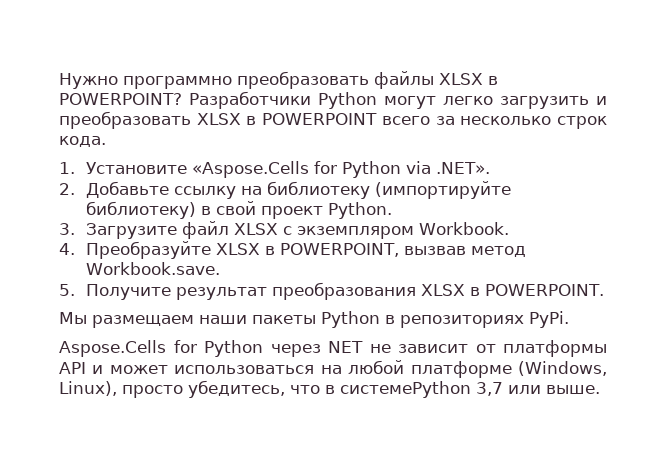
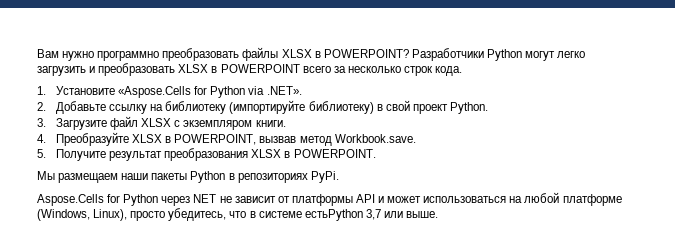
- Нужно программно преобразовать файлы XLSX в POWERPOINT?
+ Вам нужно программно преобразовать файлы XLSX в POWERPOINT?
- 3. Загрузите файл XLSX с экземпляром Workbook.
+ 3. Загрузите файл XLSX с экземпляром книги.
- Aspose.Cells for Python через NET не зависит от платформы API и может использоваться на любой платформе (Windows, Linux), просто убедитесь, что в системеPython 3,7 или выше.
+ Aspose.Cells for Python через NET не зависит от платформы API и может использоваться на любой платформе (Windows, Linux), просто убедитесь, что в системе естьPython 3,7 или выше.

